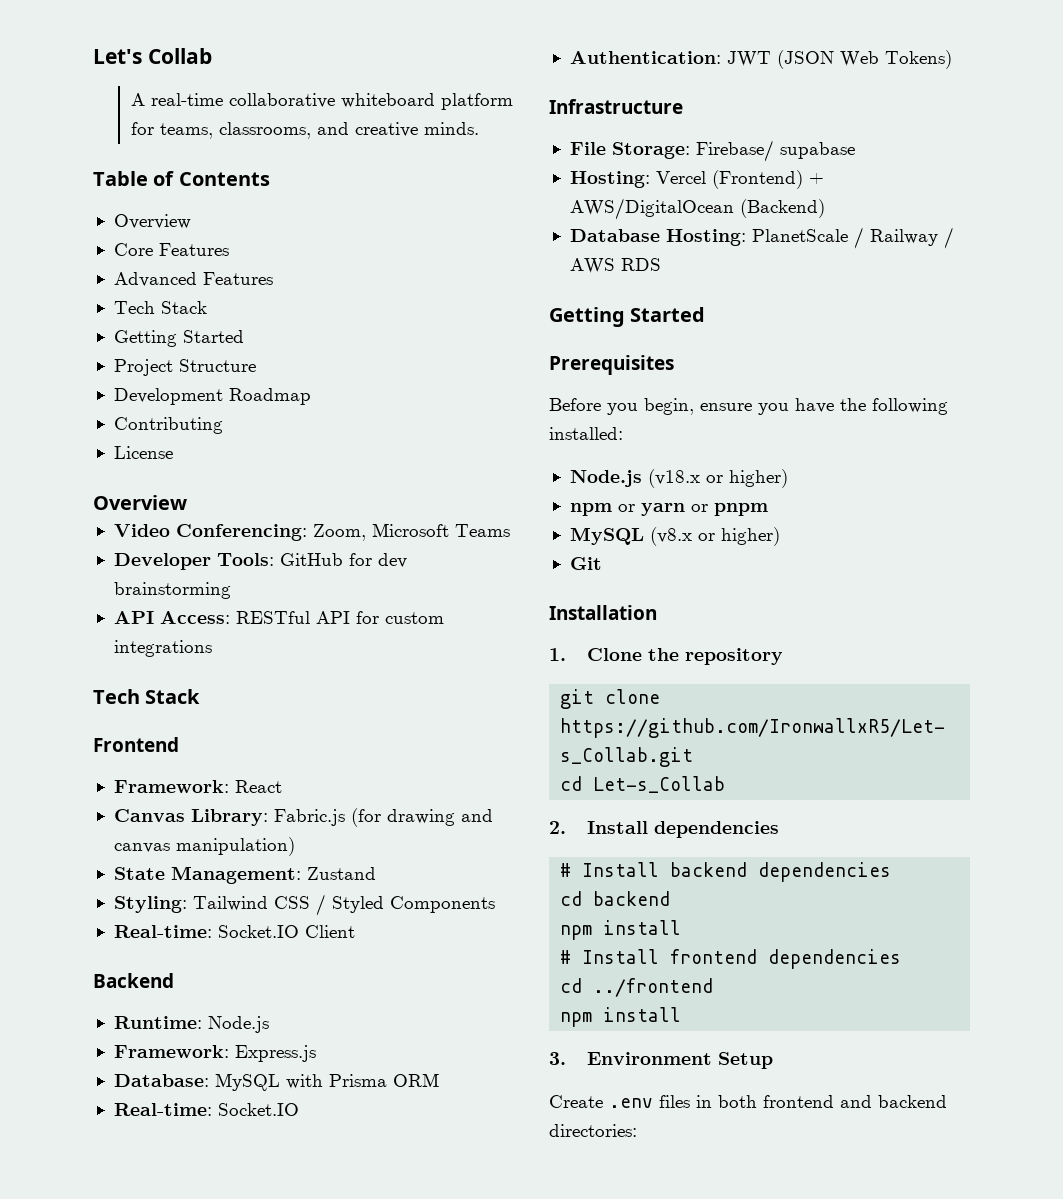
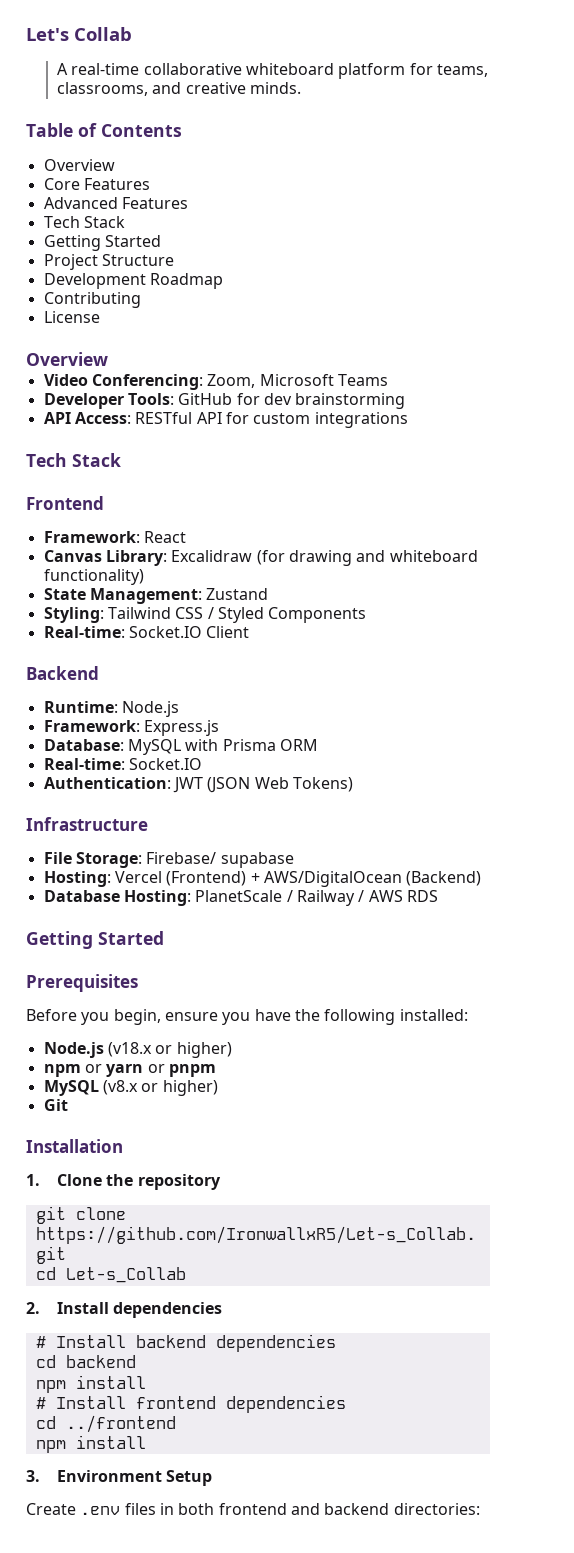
- Canvas Library: Fabric.js (for drawing and canvas manipulation)
+ Canvas Library: Excalidraw (for drawing and whiteboard functionality)

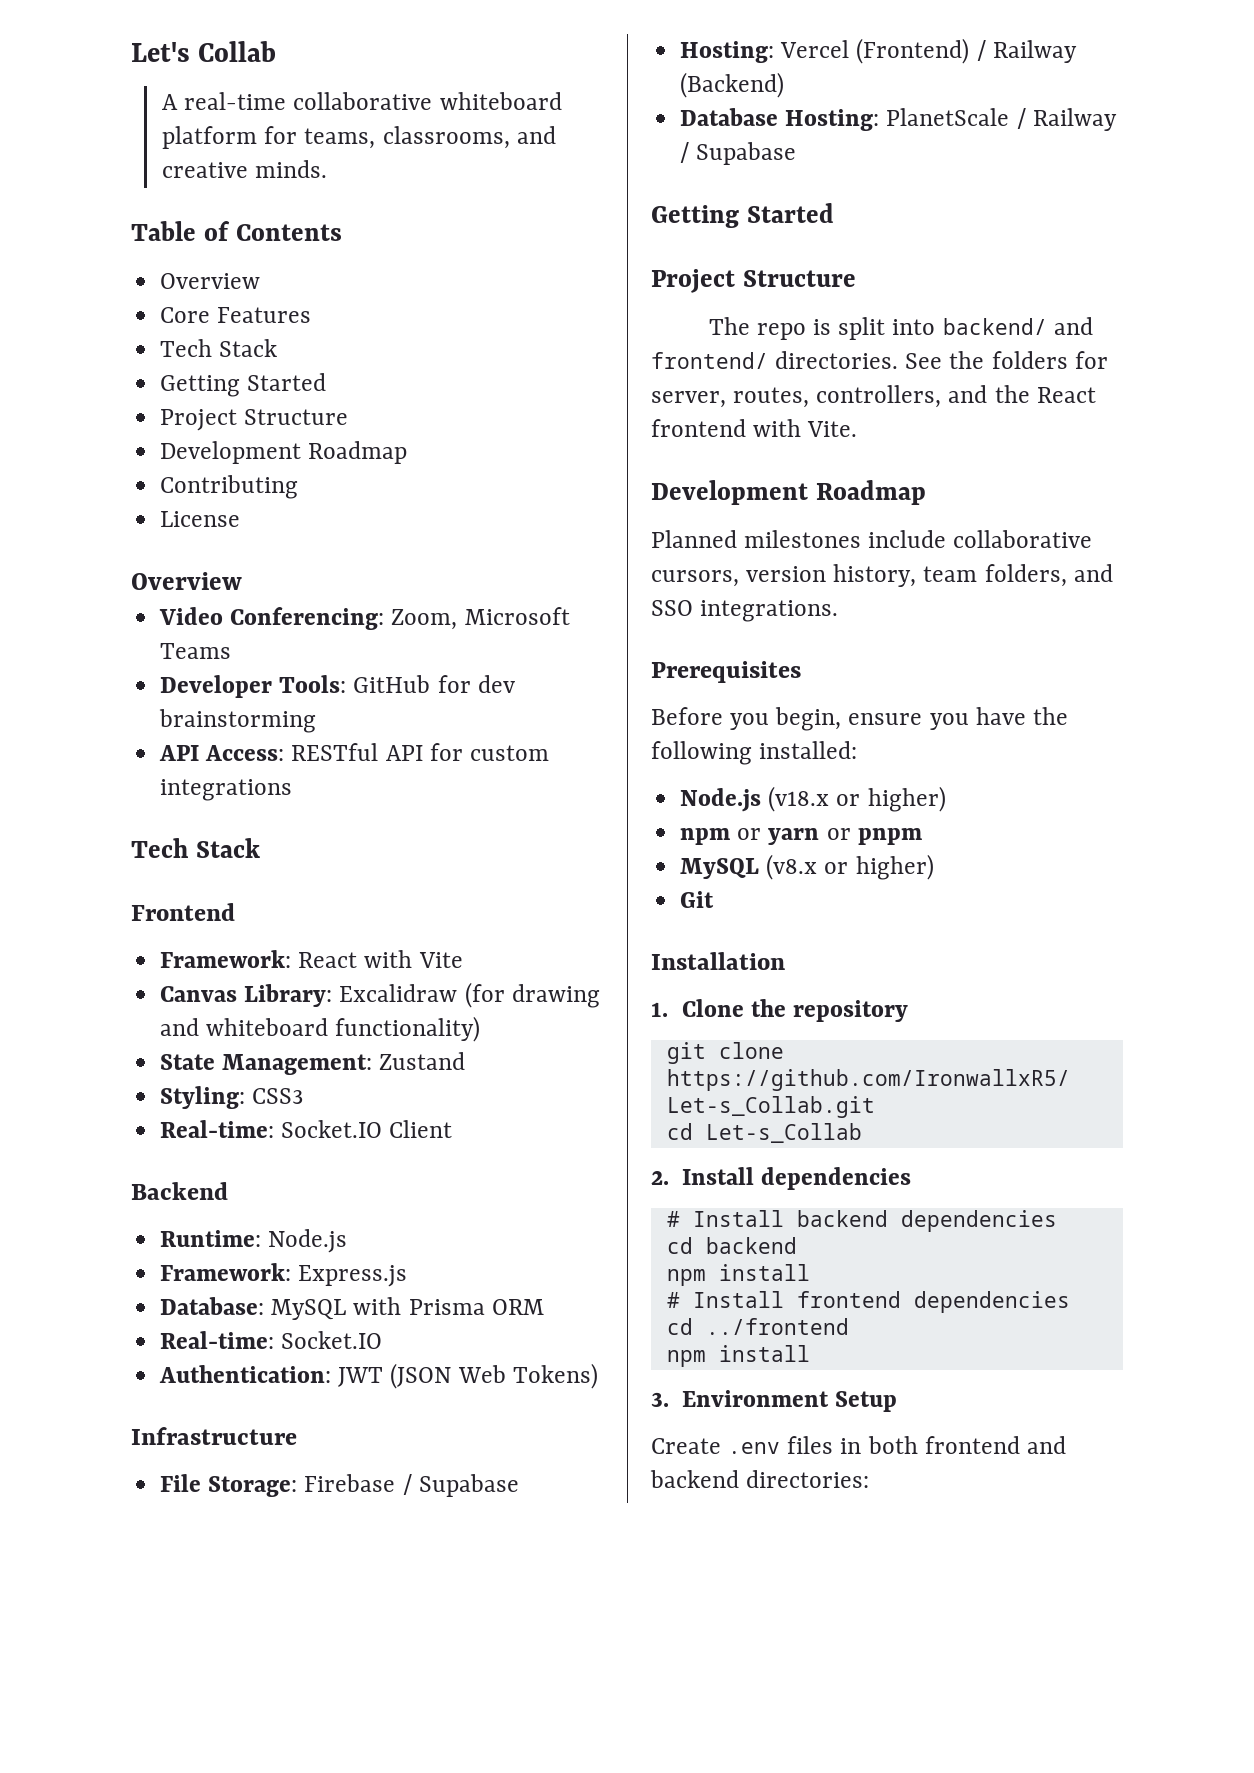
- Advanced Features
- Framework: React
+ Framework: React with Vite
- Styling: Tailwind CSS / Styled Components
+ Styling: CSS3
- File Storage: Firebase/ supabase
+ File Storage: Firebase / Supabase
- Hosting: Vercel (Frontend) + AWS/DigitalOcean (Backend)
+ Hosting: Vercel (Frontend) / Railway (Backend)
- Database Hosting: PlanetScale / Railway / AWS RDS
+ Database Hosting: PlanetScale / Railway / Supabase
  Getting Started
+ Project Structure
+ The repo is split into backend/ and frontend/ directories. See the folders for server, routes, controllers, and the React frontend with Vite.
+ Development Roadmap
+ Planned milestones include collaborative cursors, version history, team folders, and SSO integrations.

